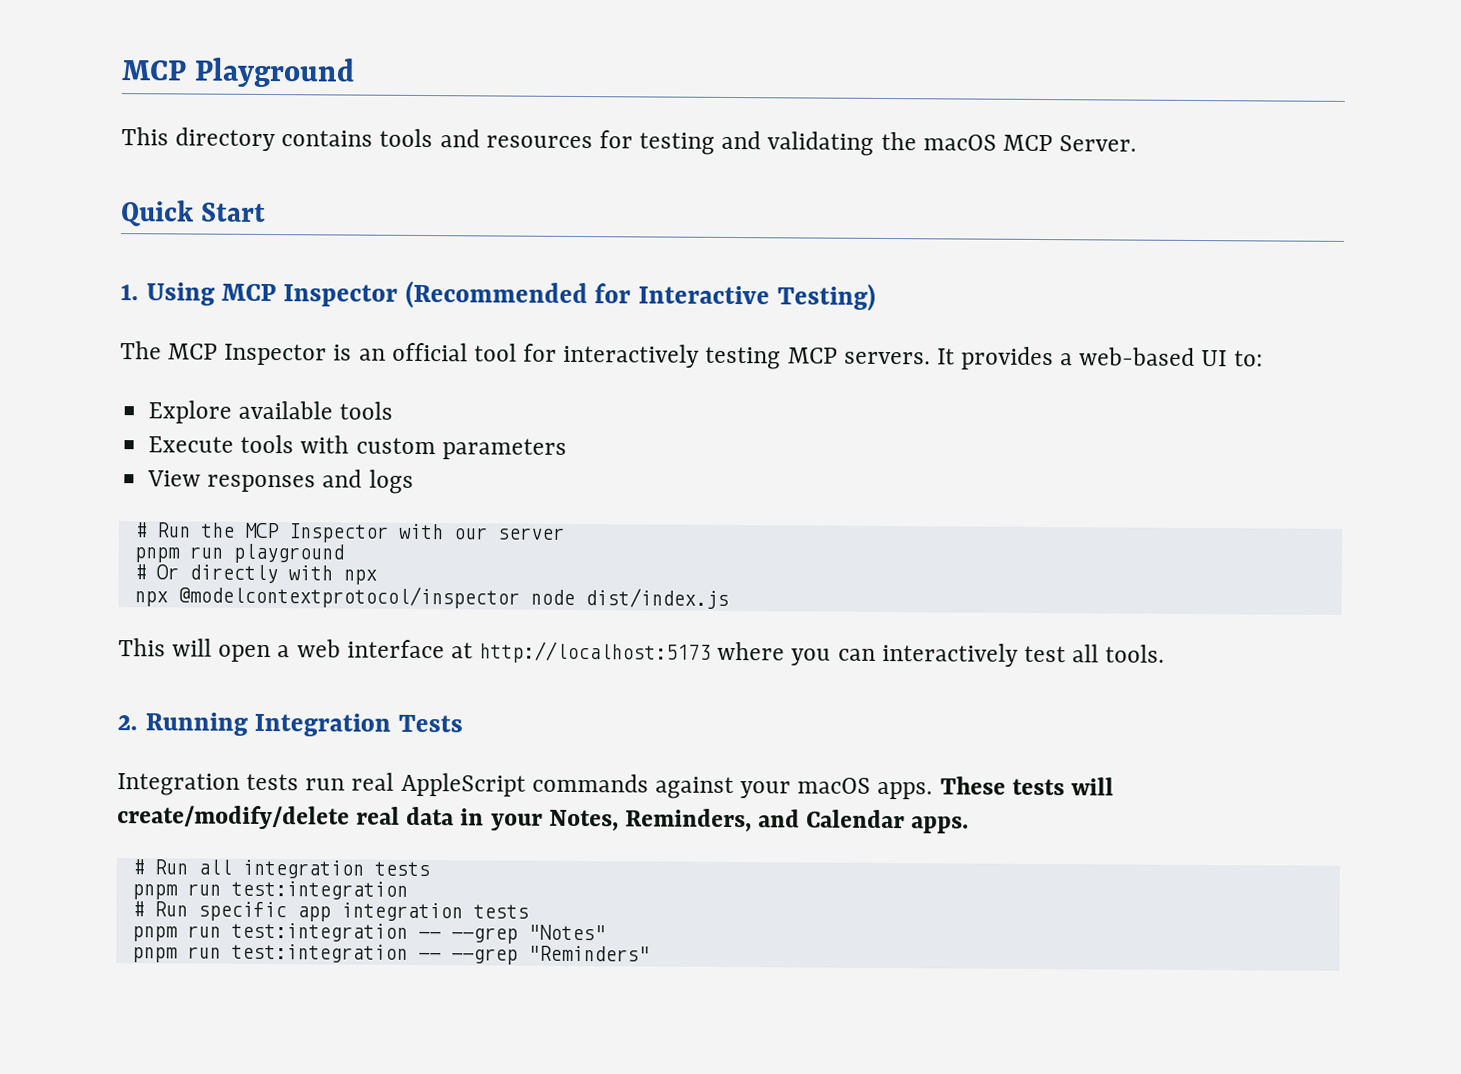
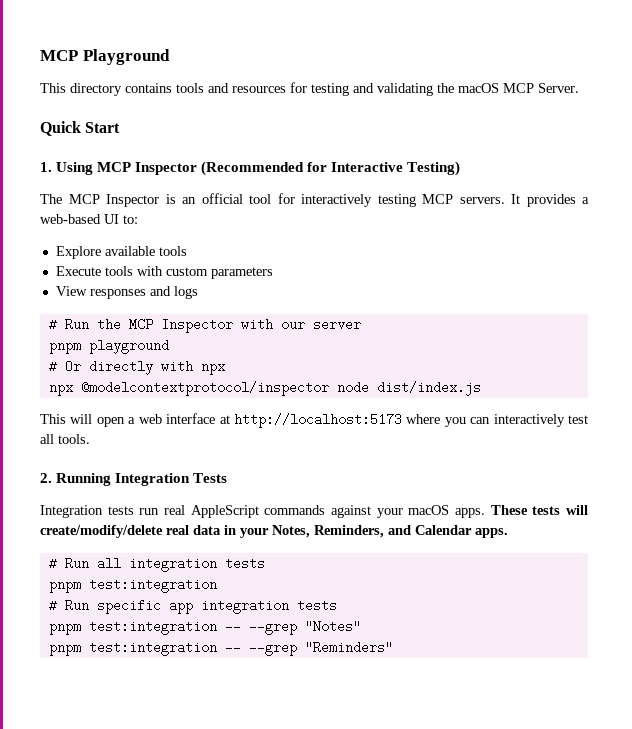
- pnpm run playground
+ pnpm playground
  # Run all integration tests
- pnpm run test:integration
+ pnpm test:integration
- pnpm run test:integration -- --grep "Notes"
+ pnpm test:integration -- --grep "Notes"
- pnpm run test:integration -- --grep "Reminders"
+ pnpm test:integration -- --grep "Reminders"

